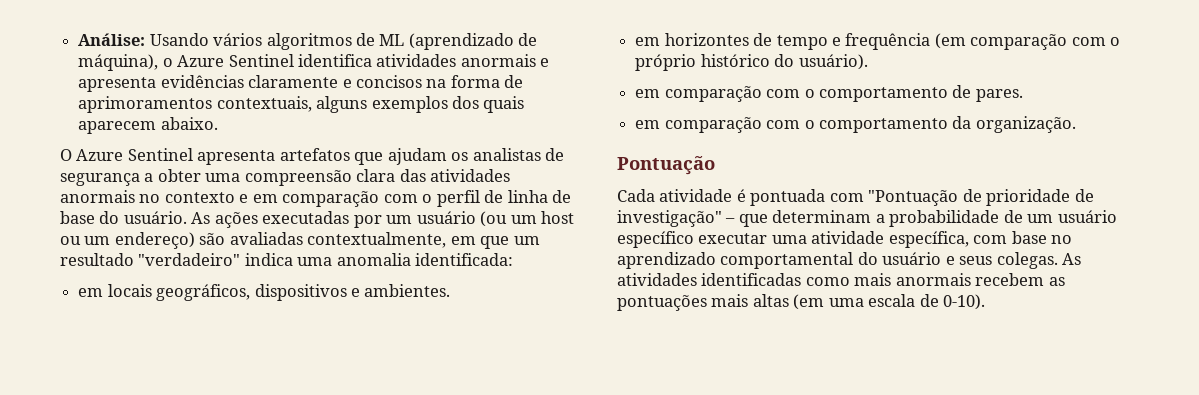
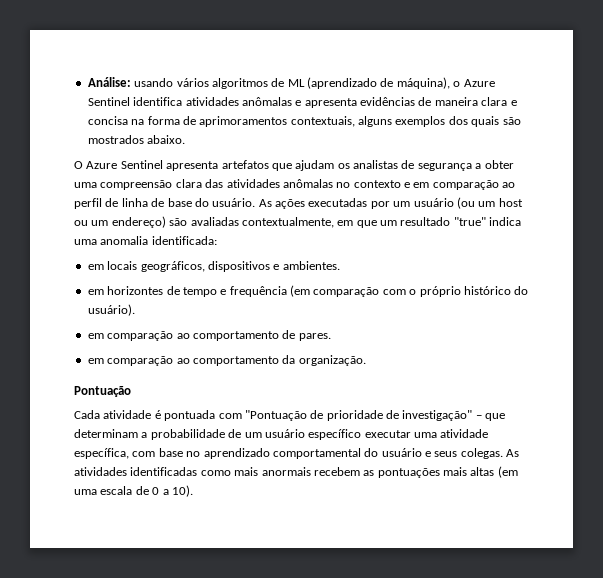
- Análise: Usando vários algoritmos de ML (aprendizado de máquina), o Azure Sentinel identifica atividades anormais e apresenta evidências claramente e concisos na forma de aprimoramentos contextuais, alguns exemplos dos quais aparecem abaixo.
+ Análise: usando vários algoritmos de ML (aprendizado de máquina), o Azure Sentinel identifica atividades anômalas e apresenta evidências de maneira clara e concisa na forma de aprimoramentos contextuais, alguns exemplos dos quais são mostrados abaixo.
- O Azure Sentinel apresenta artefatos que ajudam os analistas de segurança a obter uma compreensão clara das atividades anormais no contexto e em comparação com o perfil de linha de base do usuário.
+ O Azure Sentinel apresenta artefatos que ajudam os analistas de segurança a obter uma compreensão clara das atividades anômalas no contexto e em comparação ao perfil de linha de base do usuário.
- As ações executadas por um usuário (ou um host ou um endereço) são avaliadas contextualmente, em que um resultado "verdadeiro" indica uma anomalia identificada:
+ As ações executadas por um usuário (ou um host ou um endereço) são avaliadas contextualmente, em que um resultado "true" indica uma anomalia identificada:
- em comparação com o comportamento de pares.
+ em comparação ao comportamento de pares.
- em comparação com o comportamento da organização.
+ em comparação ao comportamento da organização.
- As atividades identificadas como mais anormais recebem as pontuações mais altas (em uma escala de 0-10).
+ As atividades identificadas como mais anormais recebem as pontuações mais altas (em uma escala de 0 a 10).

